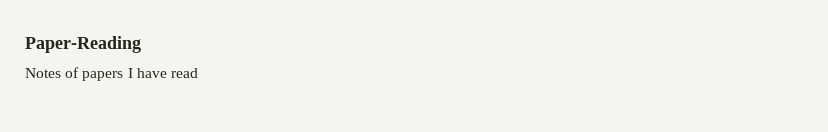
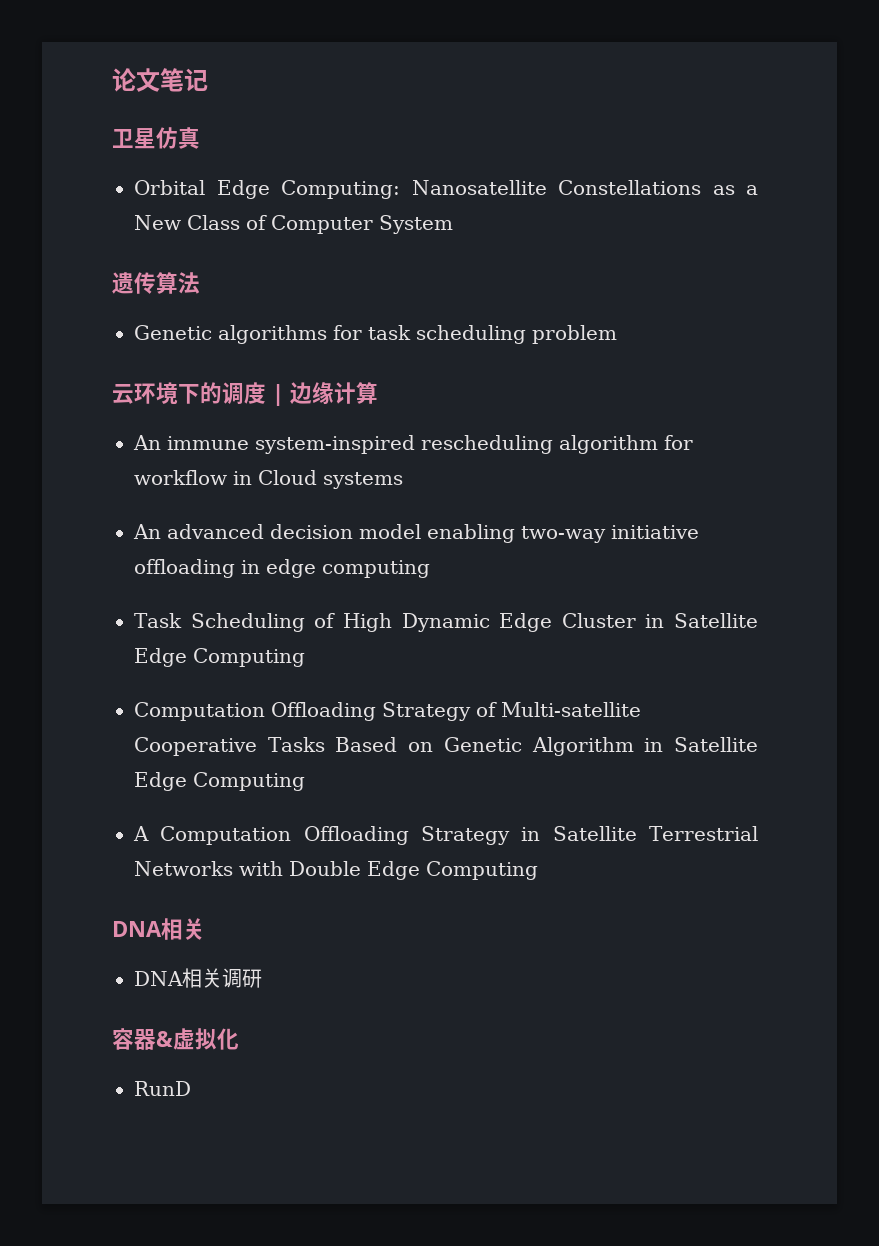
- Paper-Reading
- Notes of papers I have read
+ 论文笔记
+ 卫星仿真
+ Orbital Edge Computing: Nanosatellite Constellations as a New Class of Computer System
+ 遗传算法
+ Genetic algorithms for task scheduling problem
+ 云环境下的调度 | 边缘计算
+ An immune system-inspired rescheduling algorithm for workflow in Cloud systems
+ An advanced decision model enabling two-way initiative offloading in edge computing
+ Task Scheduling of High Dynamic Edge Cluster in Satellite Edge Computing
+ Computation Offloading Strategy of Multi-satellite Cooperative Tasks Based on Genetic Algorithm in Satellite Edge Computing
+ A Computation Offloading Strategy in Satellite Terrestrial Networks with Double Edge Computing
+ DNA相关
+ DNA相关调研
+ 容器&虚拟化
+ RunD

